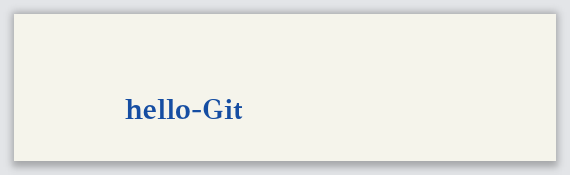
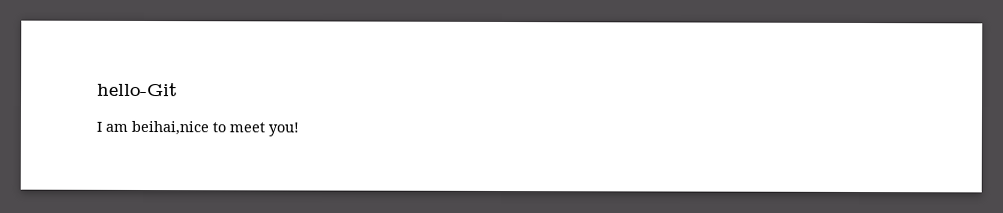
+ I am beihai,nice to meet you!

